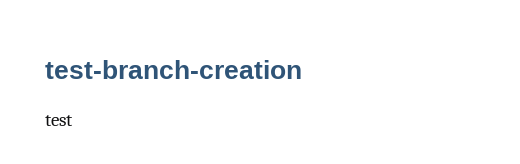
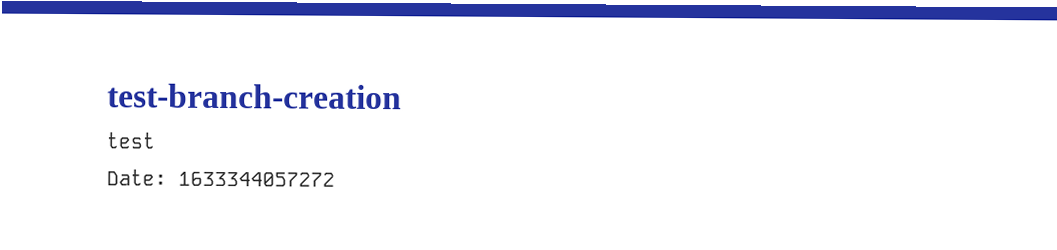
+ Date: 1633344057272

